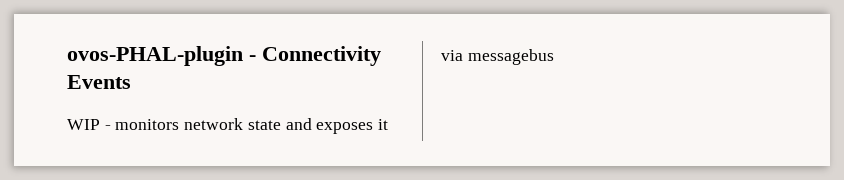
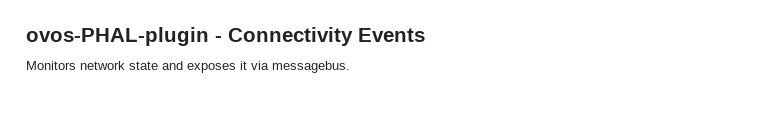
- WIP - monitors network state and exposes it via messagebus
+ Monitors network state and exposes it via messagebus.

